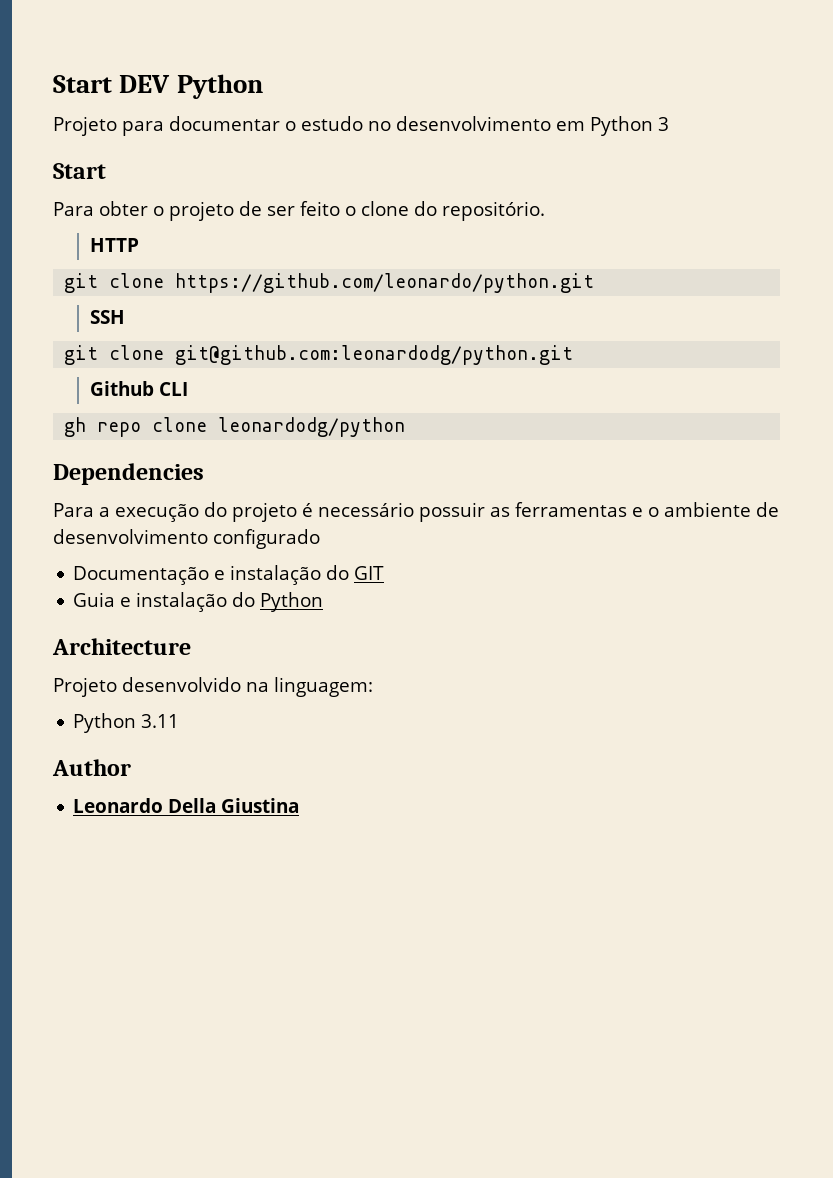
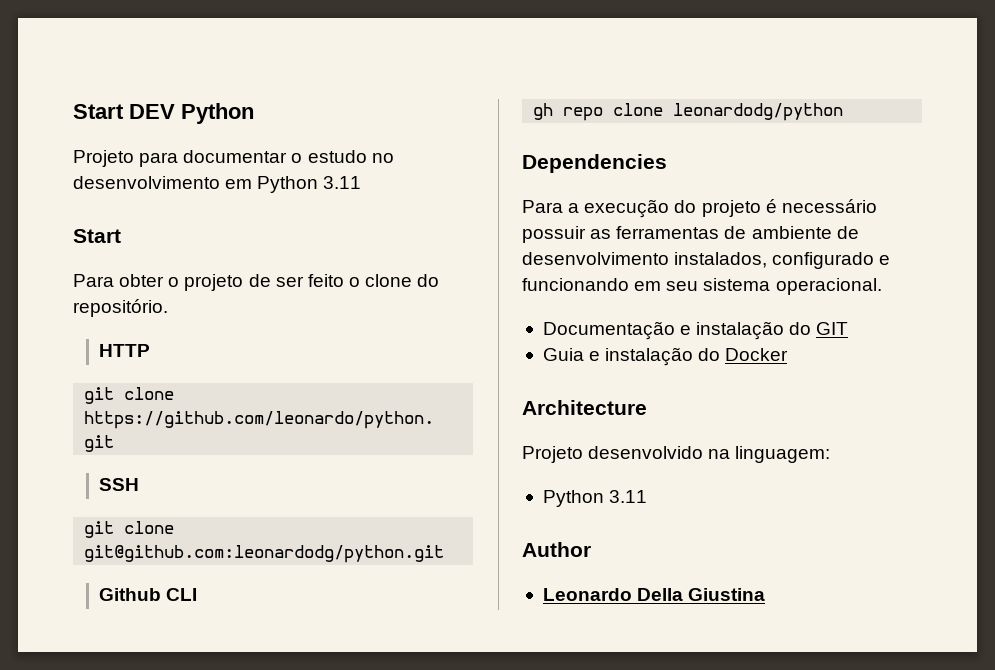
- Projeto para documentar o estudo no desenvolvimento em Python 3
+ Projeto para documentar o estudo no desenvolvimento em Python 3.11
- Para a execução do projeto é necessário possuir as ferramentas e o ambiente de desenvolvimento configurado
+ Para a execução do projeto é necessário possuir as ferramentas de ambiente de desenvolvimento instalados, configurado e funcionando em seu sistema operacional.
- Guia e instalação do Python
+ Guia e instalação do Docker

